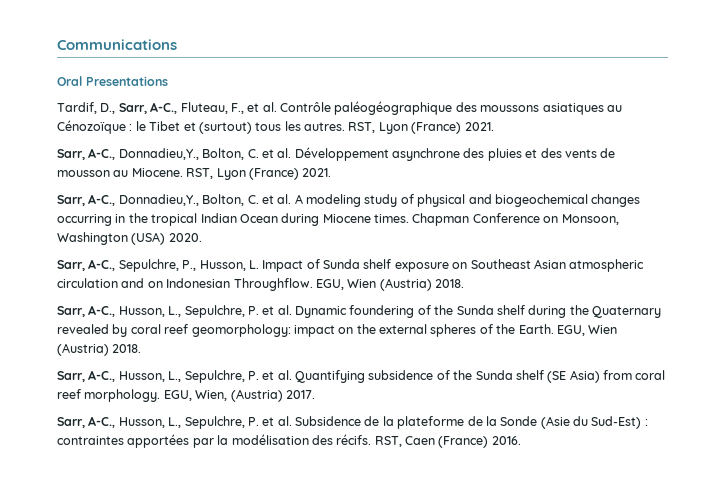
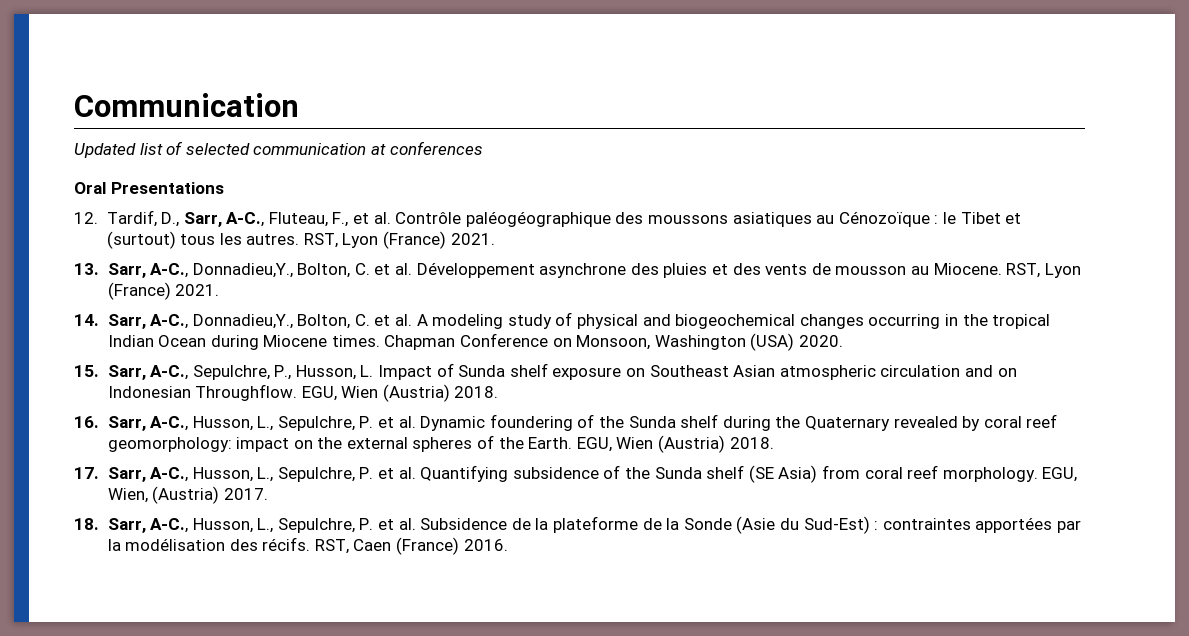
- Communications
+ Communication
+ Updated list of selected communication at conferences
- Tardif, D., Sarr, A-C., Fluteau, F., et al. Contrôle paléogéographique des moussons asiatiques au Cénozoïque : le Tibet et (surtout) tous les autres.
+ 12. Tardif, D., Sarr, A-C., Fluteau, F., et al. Contrôle paléogéographique des moussons asiatiques au Cénozoïque : le Tibet et (surtout) tous les autres.
- Sarr, A-C., Donnadieu,Y., Bolton, C. et al. Développement asynchrone des pluies et des vents de mousson au Miocene.
+ 13. Sarr, A-C., Donnadieu,Y., Bolton, C. et al. Développement asynchrone des pluies et des vents de mousson au Miocene.
- Sarr, A-C., Donnadieu,Y., Bolton, C. et al. A modeling study of physical and biogeochemical changes occurring in the tropical Indian Ocean during Miocene times.
+ 14. Sarr, A-C., Donnadieu,Y., Bolton, C. et al. A modeling study of physical and biogeochemical changes occurring in the tropical Indian Ocean during Miocene times.
- Sarr, A-C., Sepulchre, P., Husson, L. Impact of Sunda shelf exposure on Southeast Asian atmospheric circulation and on Indonesian Throughflow.
+ 15. Sarr, A-C., Sepulchre, P., Husson, L. Impact of Sunda shelf exposure on Southeast Asian atmospheric circulation and on Indonesian Throughflow.
- Sarr, A-C., Husson, L., Sepulchre, P. et al. Dynamic foundering of the Sunda shelf during the Quaternary revealed by coral reef geomorphology: impact on the external spheres of the Earth.
+ 16. Sarr, A-C., Husson, L., Sepulchre, P. et al. Dynamic foundering of the Sunda shelf during the Quaternary revealed by coral reef geomorphology: impact on the external spheres of the Earth.
- Sarr, A-C., Husson, L., Sepulchre, P. et al. Quantifying subsidence of the Sunda shelf (SE Asia) from coral reef morphology.
+ 17. Sarr, A-C., Husson, L., Sepulchre, P. et al. Quantifying subsidence of the Sunda shelf (SE Asia) from coral reef morphology.
- Sarr, A-C., Husson, L., Sepulchre, P. et al. Subsidence de la plateforme de la Sonde (Asie du Sud-Est) : contraintes apportées par la modélisation des récifs.
+ 18. Sarr, A-C., Husson, L., Sepulchre, P. et al. Subsidence de la plateforme de la Sonde (Asie du Sud-Est) : contraintes apportées par la modélisation des récifs.

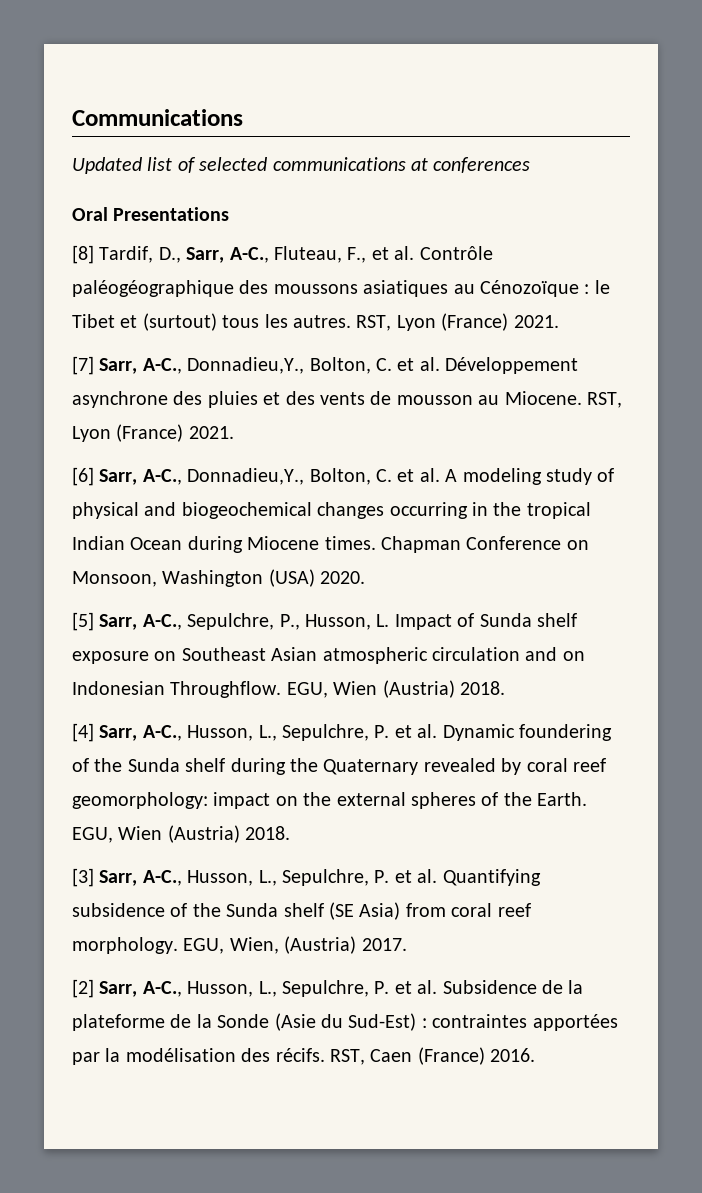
- Communication
+ Communications
- Updated list of selected communication at conferences
+ Updated list of selected communications at conferences
- 12. Tardif, D., Sarr, A-C., Fluteau, F., et al. Contrôle paléogéographique des moussons asiatiques au Cénozoïque : le Tibet et (surtout) tous les autres.
+ [8] Tardif, D., Sarr, A-C., Fluteau, F., et al. Contrôle paléogéographique des moussons asiatiques au Cénozoïque : le Tibet et (surtout) tous les autres.
- 13. Sarr, A-C., Donnadieu,Y., Bolton, C. et al. Développement asynchrone des pluies et des vents de mousson au Miocene.
+ [7] Sarr, A-C., Donnadieu,Y., Bolton, C. et al. Développement asynchrone des pluies et des vents de mousson au Miocene.
- 14. Sarr, A-C., Donnadieu,Y., Bolton, C. et al. A modeling study of physical and biogeochemical changes occurring in the tropical Indian Ocean during Miocene times.
+ [6] Sarr, A-C., Donnadieu,Y., Bolton, C. et al. A modeling study of physical and biogeochemical changes occurring in the tropical Indian Ocean during Miocene times.
- 15. Sarr, A-C., Sepulchre, P., Husson, L. Impact of Sunda shelf exposure on Southeast Asian atmospheric circulation and on Indonesian Throughflow.
+ [5] Sarr, A-C., Sepulchre, P., Husson, L. Impact of Sunda shelf exposure on Southeast Asian atmospheric circulation and on Indonesian Throughflow.
- 16. Sarr, A-C., Husson, L., Sepulchre, P. et al. Dynamic foundering of the Sunda shelf during the Quaternary revealed by coral reef geomorphology: impact on the external spheres of the Earth.
+ [4] Sarr, A-C., Husson, L., Sepulchre, P. et al. Dynamic foundering of the Sunda shelf during the Quaternary revealed by coral reef geomorphology: impact on the external spheres of the Earth.
- 17. Sarr, A-C., Husson, L., Sepulchre, P. et al. Quantifying subsidence of the Sunda shelf (SE Asia) from coral reef morphology.
+ [3] Sarr, A-C., Husson, L., Sepulchre, P. et al. Quantifying subsidence of the Sunda shelf (SE Asia) from coral reef morphology.
- 18. Sarr, A-C., Husson, L., Sepulchre, P. et al. Subsidence de la plateforme de la Sonde (Asie du Sud-Est) : contraintes apportées par la modélisation des récifs.
+ [2] Sarr, A-C., Husson, L., Sepulchre, P. et al. Subsidence de la plateforme de la Sonde (Asie du Sud-Est) : contraintes apportées par la modélisation des récifs.

